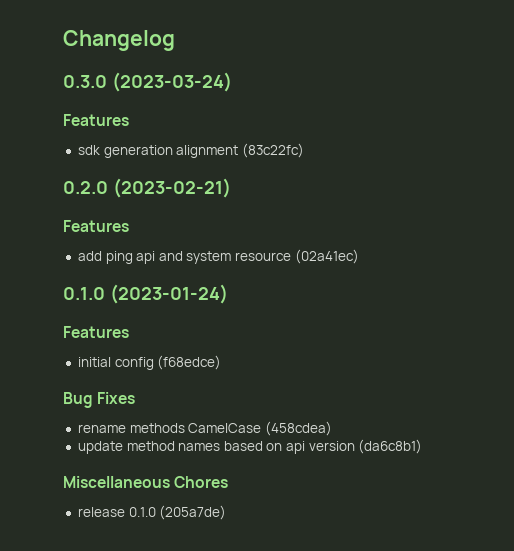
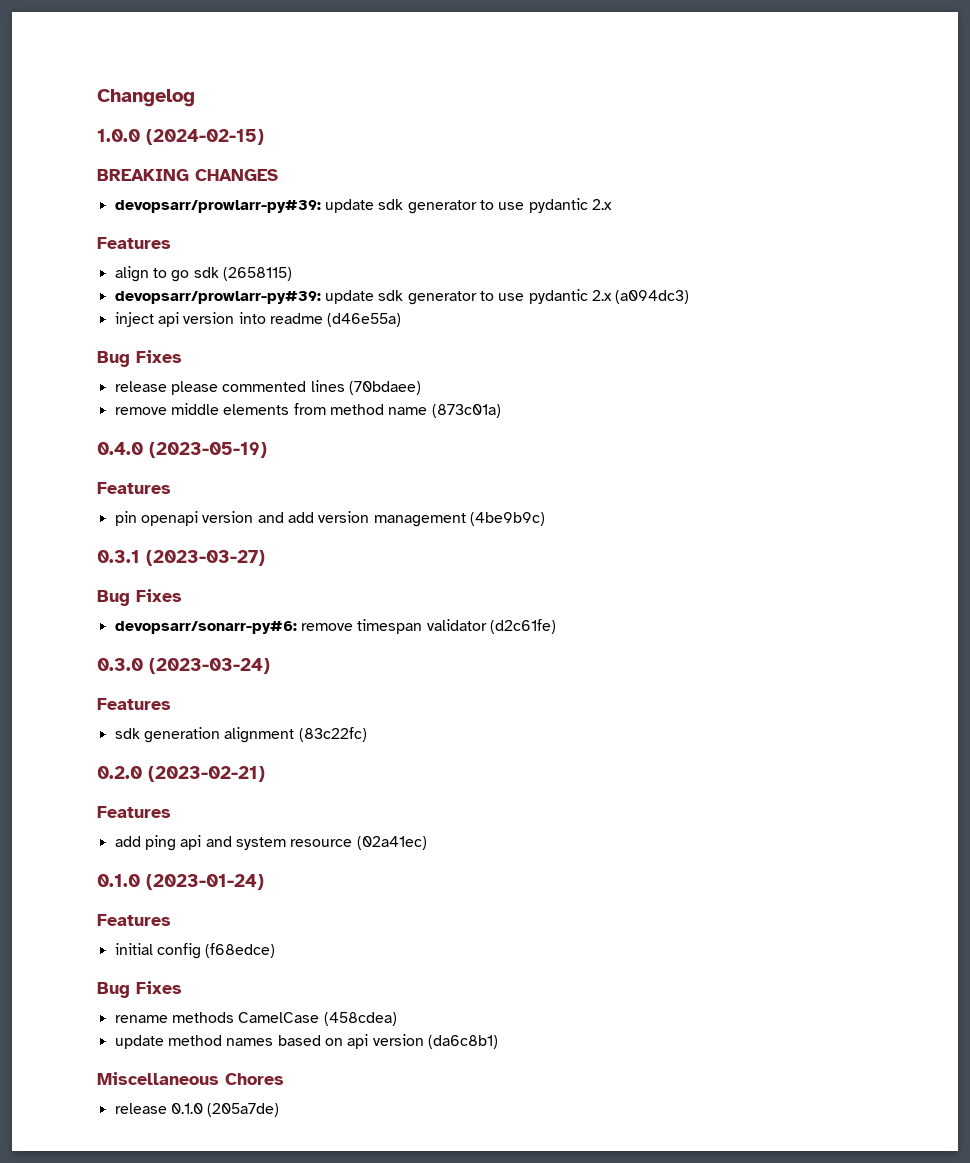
+ 1.0.0 (2024-02-15)
+ BREAKING CHANGES
+ devopsarr/prowlarr-py#39: update sdk generator to use pydantic 2.x
+ Features
+ align to go sdk (2658115)
+ devopsarr/prowlarr-py#39: update sdk generator to use pydantic 2.x (a094dc3)
+ inject api version into readme (d46e55a)
+ Bug Fixes
+ release please commented lines (70bdaee)
+ remove middle elements from method name (873c01a)
+ 0.4.0 (2023-05-19)
+ Features
+ pin openapi version and add version management (4be9b9c)
+ 0.3.1 (2023-03-27)
+ Bug Fixes
+ devopsarr/sonarr-py#6: remove timespan validator (d2c61fe)

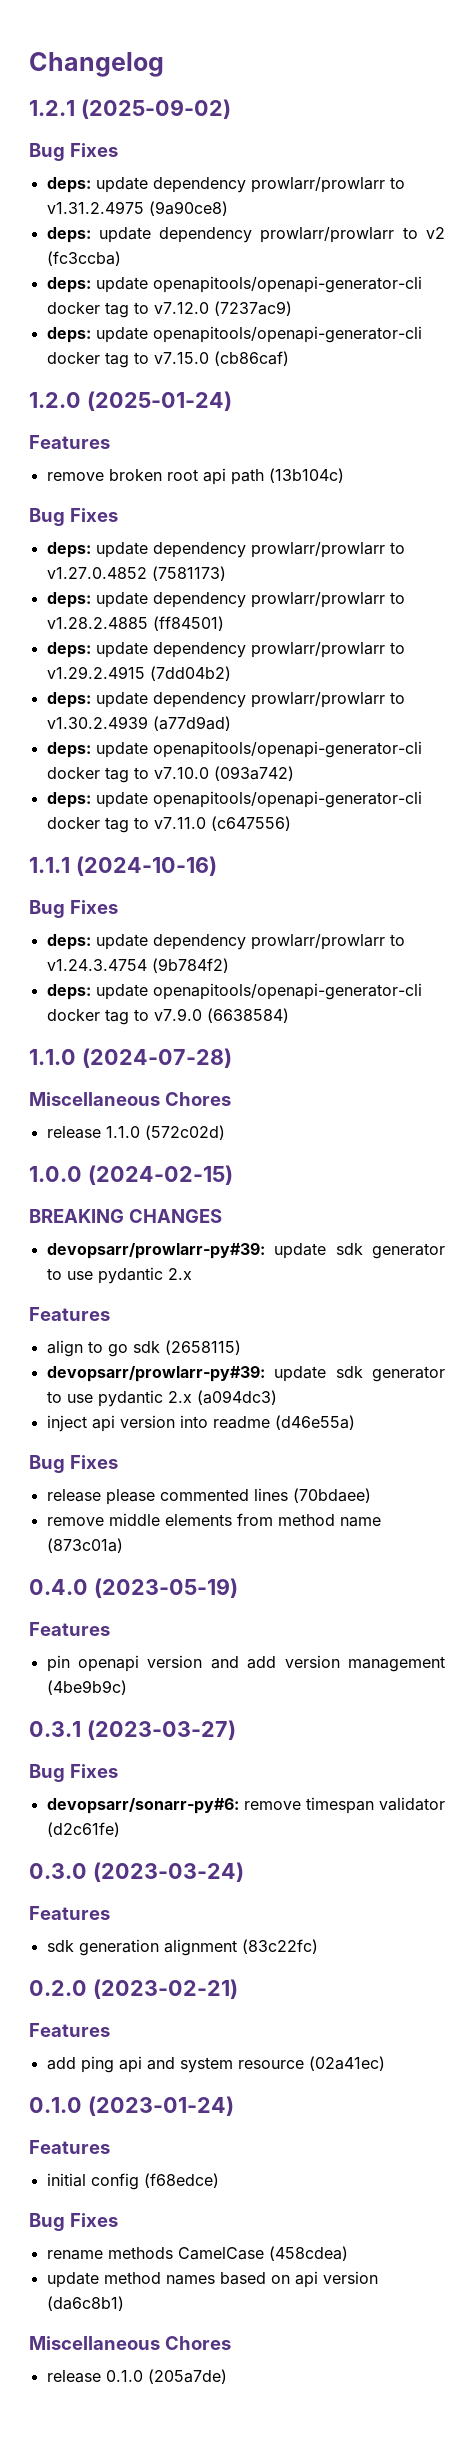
+ 1.2.1 (2025-09-02)
+ Bug Fixes
+ deps: update dependency prowlarr/prowlarr to v1.31.2.4975 (9a90ce8)
+ deps: update dependency prowlarr/prowlarr to v2 (fc3ccba)
+ deps: update openapitools/openapi-generator-cli docker tag to v7.12.0 (7237ac9)
+ deps: update openapitools/openapi-generator-cli docker tag to v7.15.0 (cb86caf)
+ 1.2.0 (2025-01-24)
+ Features
+ remove broken root api path (13b104c)
+ Bug Fixes
+ deps: update dependency prowlarr/prowlarr to v1.27.0.4852 (7581173)
+ deps: update dependency prowlarr/prowlarr to v1.28.2.4885 (ff84501)
+ deps: update dependency prowlarr/prowlarr to v1.29.2.4915 (7dd04b2)
+ deps: update dependency prowlarr/prowlarr to v1.30.2.4939 (a77d9ad)
+ deps: update openapitools/openapi-generator-cli docker tag to v7.10.0 (093a742)
+ deps: update openapitools/openapi-generator-cli docker tag to v7.11.0 (c647556)
+ 1.1.1 (2024-10-16)
+ Bug Fixes
+ deps: update dependency prowlarr/prowlarr to v1.24.3.4754 (9b784f2)
+ deps: update openapitools/openapi-generator-cli docker tag to v7.9.0 (6638584)
+ 1.1.0 (2024-07-28)
+ Miscellaneous Chores
+ release 1.1.0 (572c02d)

